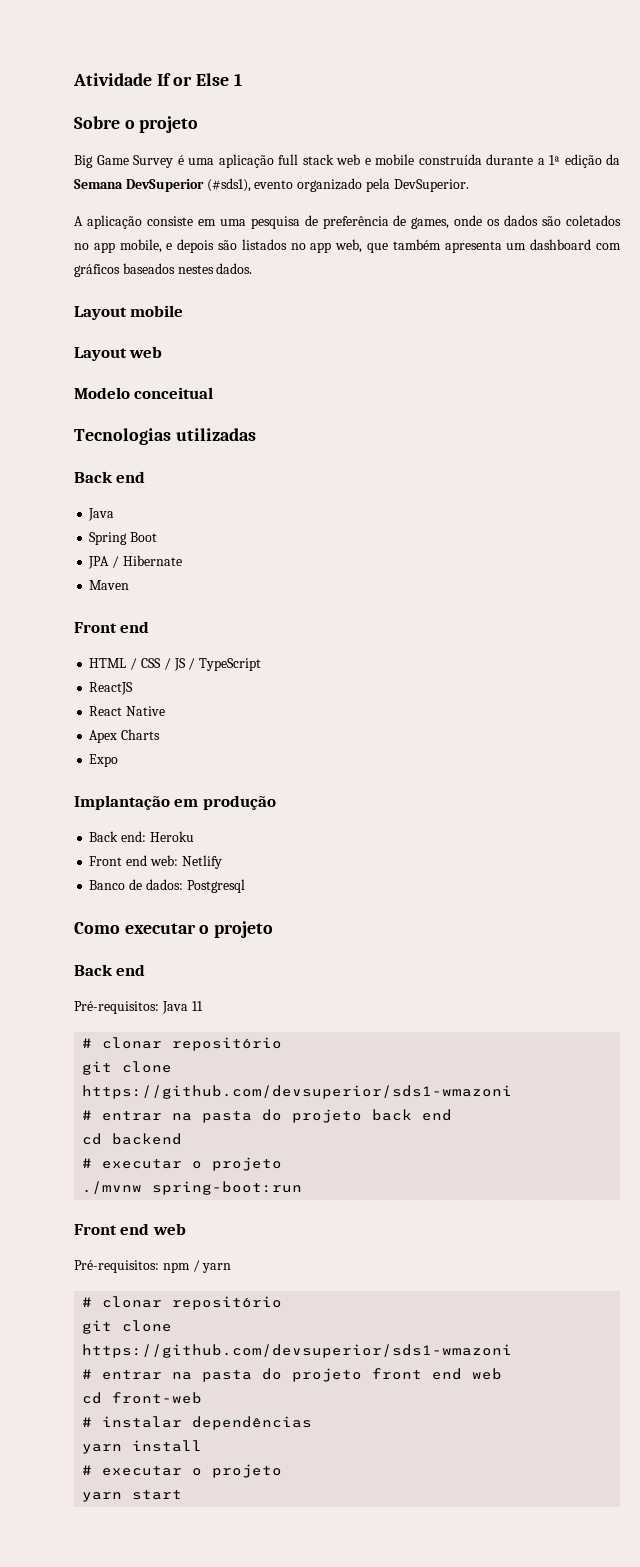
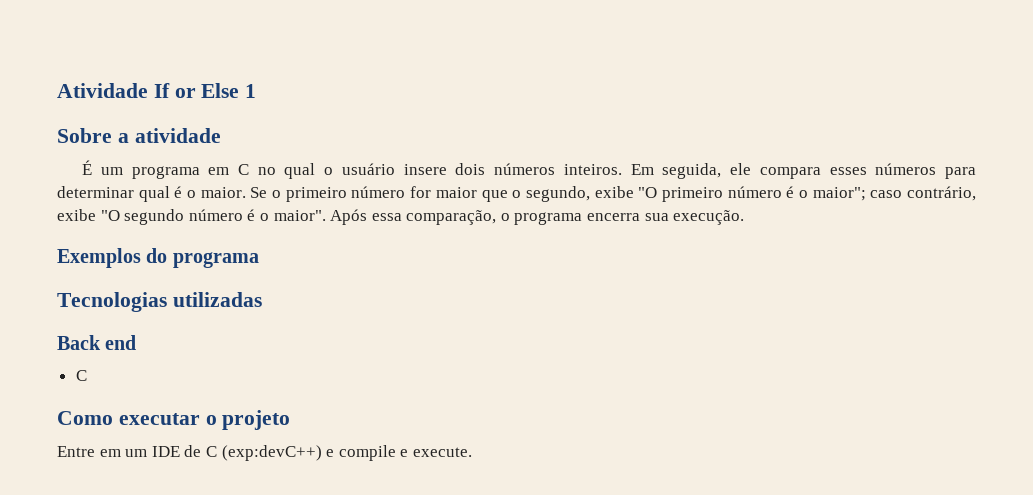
- Sobre o projeto
- Big Game Survey é uma aplicação full stack web e mobile construída durante a 1ª edição da Semana DevSuperior (#sds1), evento organizado pela DevSuperior.
- A aplicação consiste em uma pesquisa de preferência de games, onde os dados são coletados no app mobile, e depois são listados no app web, que também apresenta um dashboard com gráficos baseados nestes dados.
- Layout mobile
- Layout web
- Modelo conceitual
+ Sobre a atividade
+ É um programa em C no qual o usuário insere dois números inteiros. Em seguida, ele compara esses números para determinar qual é o maior. Se o primeiro número for maior que o segundo, exibe "O primeiro número é o maior"; caso contrário, exibe "O segundo número é o maior". Após essa comparação, o programa encerra sua execução.
+ Exemplos do programa
  Tecnologias utilizadas
  Back end
- Java
- Spring Boot
- JPA / Hibernate
- Maven
- Front end
- HTML / CSS / JS / TypeScript
- ReactJS
- React Native
- Apex Charts
- Expo
- Implantação em produção
- Back end: Heroku
- Front end web: Netlify
- Banco de dados: Postgresql
+ C
  Como executar o projeto
- Back end
- Pré-requisitos: Java 11
- # clonar repositório
- git clone https://github.com/devsuperior/sds1-wmazoni
- # entrar na pasta do projeto back end
- cd backend
- # executar o projeto
- ./mvnw spring-boot:run
- Front end web
- Pré-requisitos: npm / yarn
- # clonar repositório
- git clone https://github.com/devsuperior/sds1-wmazoni
- # entrar na pasta do projeto front end web
- cd front-web
- # instalar dependências
- yarn install
- # executar o projeto
- yarn start
+ Entre em um IDE de C (exp:devC++) e compile e execute.

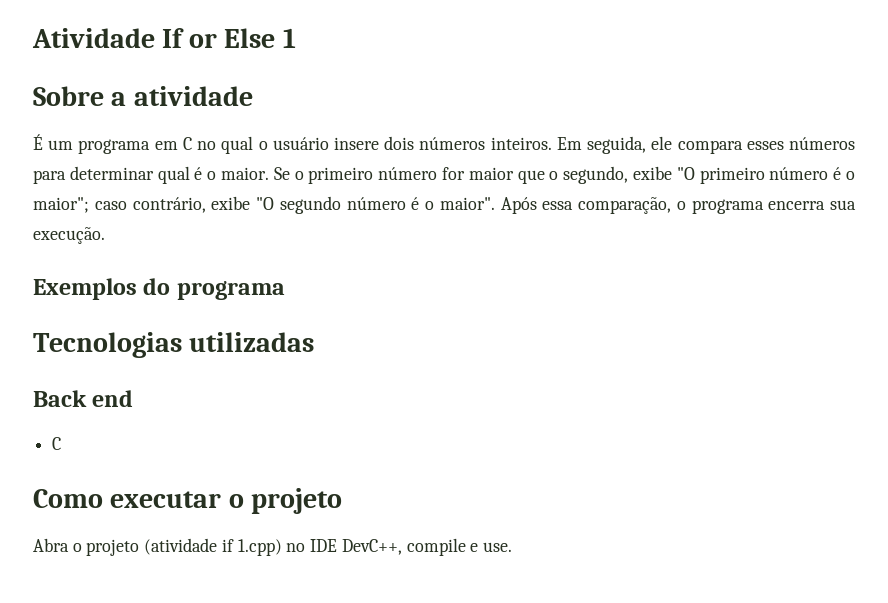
- Entre em um IDE de C (exp:devC++) e compile e execute.
+ Abra o projeto (atividade if 1.cpp) no IDE DevC++, compile e use.

